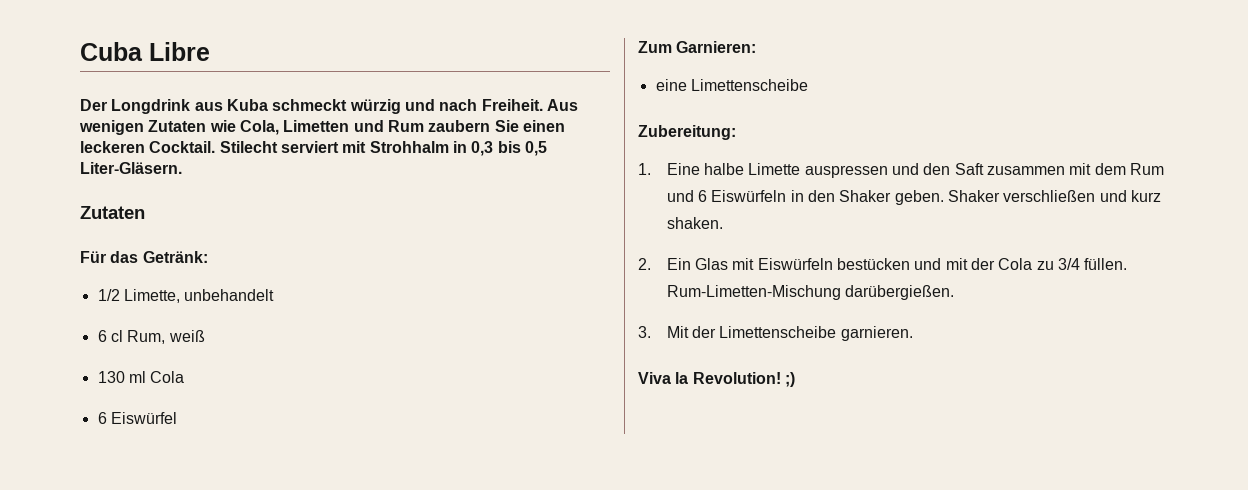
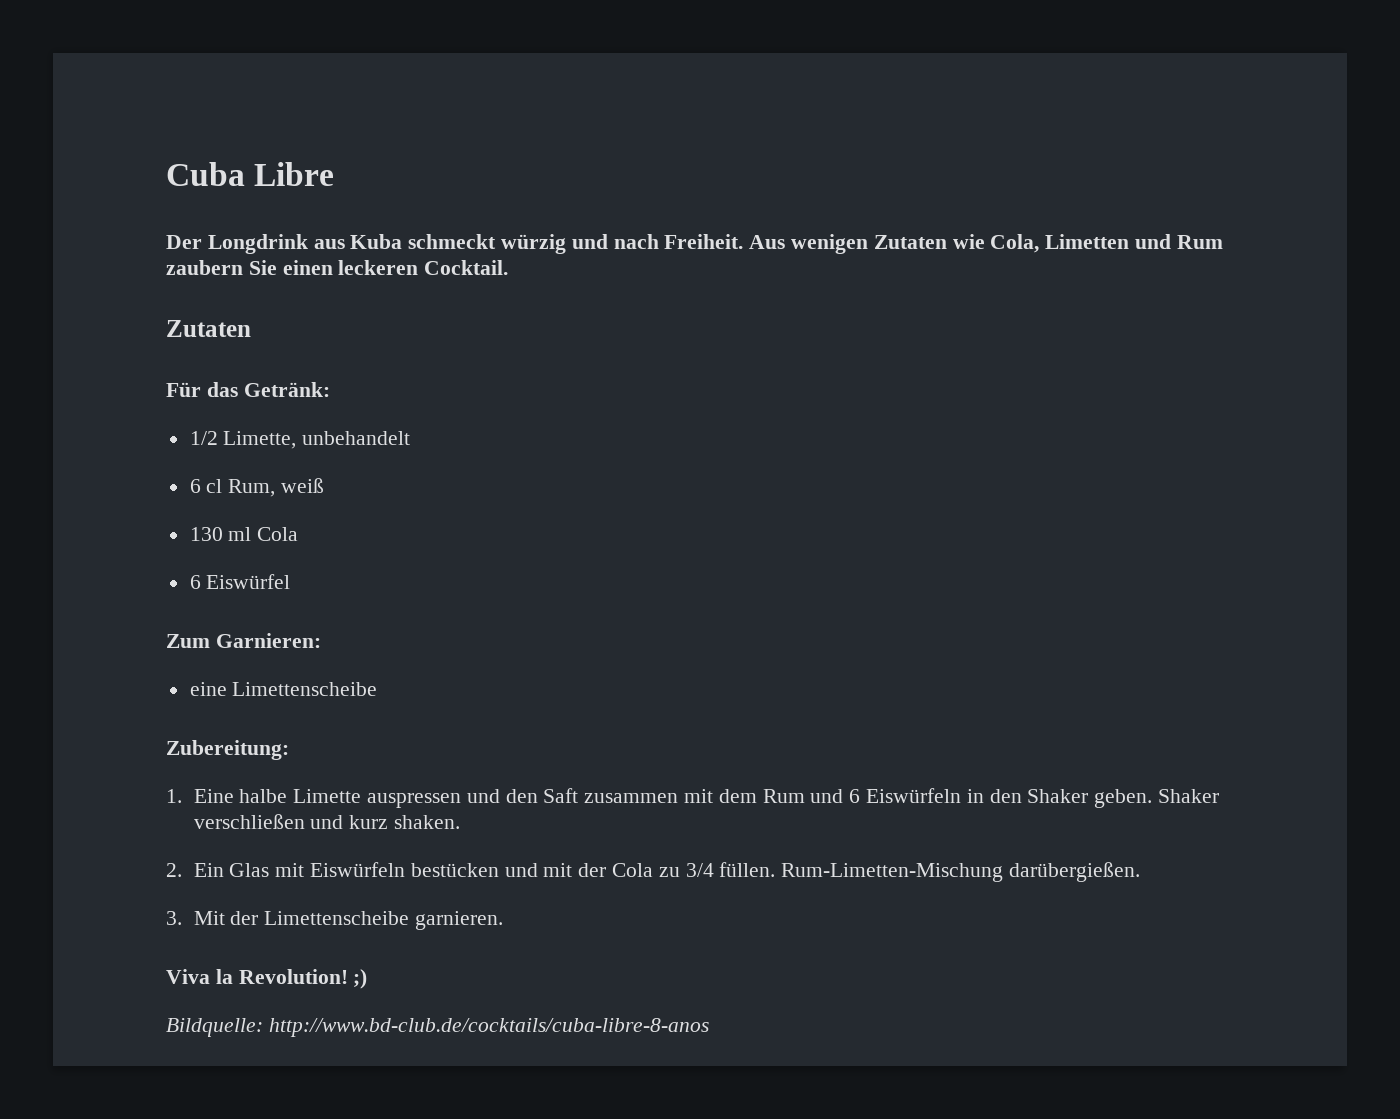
- Stilecht serviert mit Strohhalm in 0,3 bis 0,5 Liter-Gläsern.
+ Bildquelle: http://www.bd-club.de/cocktails/cuba-libre-8-anos

